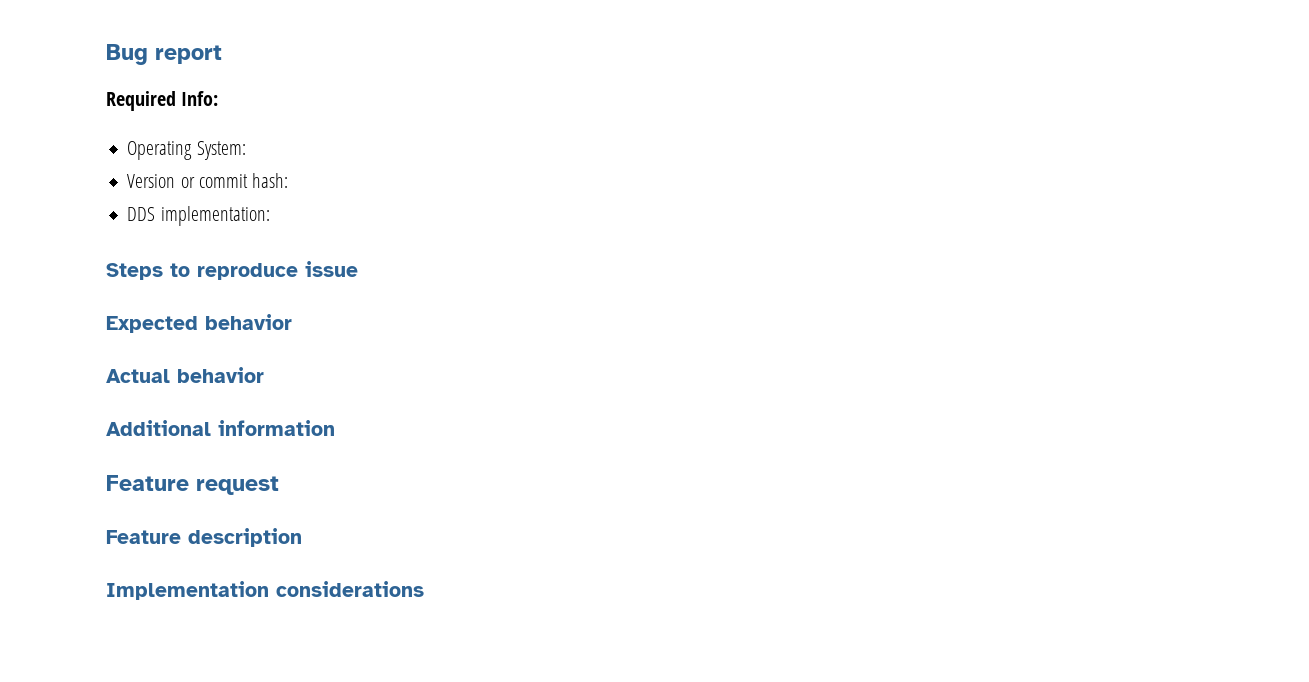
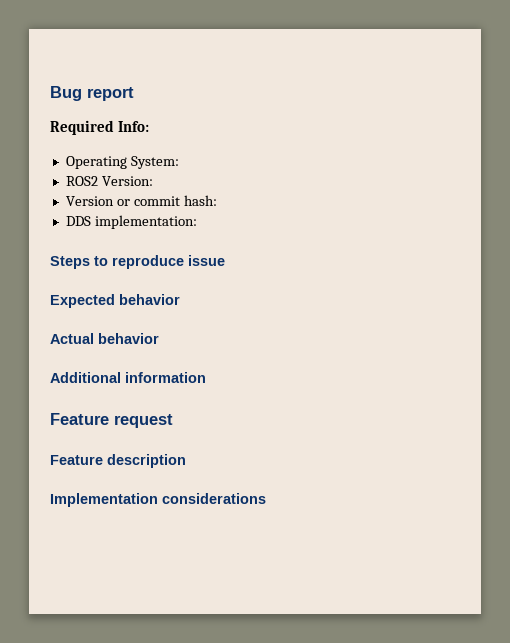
+ ROS2 Version:

